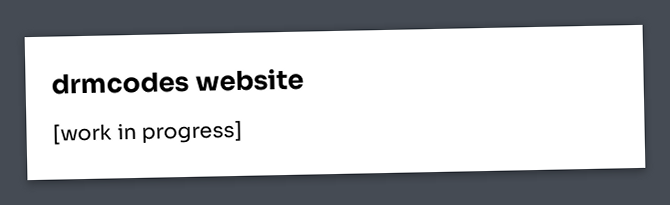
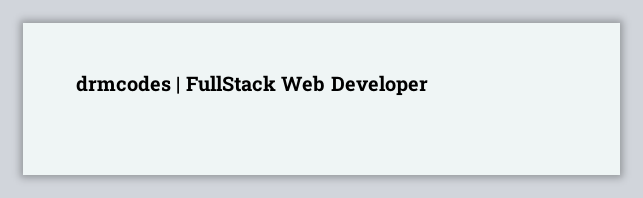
- drmcodes website
- [work in progress]
+ drmcodes | FullStack Web Developer

